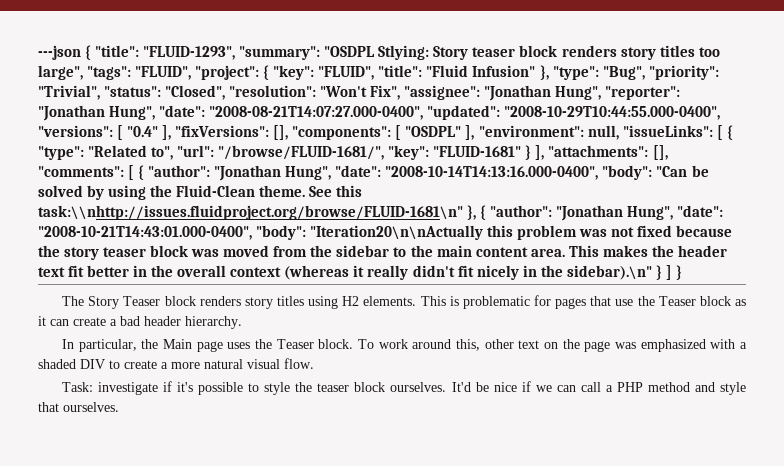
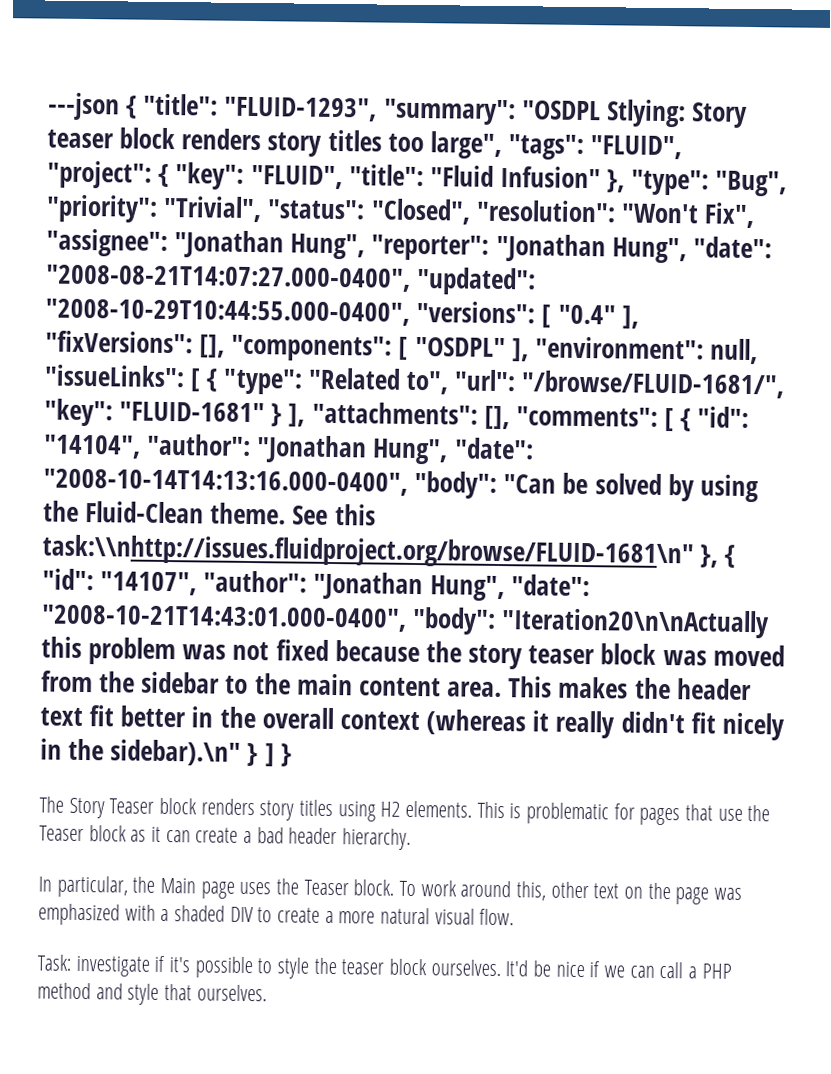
- [ { "author":
+ [ { "id": "14104", "author":
- See this task:\\nhttp://issues.fluidproject.org/browse/FLUID-1681\n" }, { "author": "Jonathan Hung", "date": "2008-10-21T14:43:01.000-0400", "body": "Iteration20\n\nActually this problem was not fixed because the story teaser block was moved from the sidebar to the main content area.
+ See this task:\\nhttp://issues.fluidproject.org/browse/FLUID-1681\n" }, { "id": "14107", "author": "Jonathan Hung", "date": "2008-10-21T14:43:01.000-0400", "body": "Iteration20\n\nActually this problem was not fixed because the story teaser block was moved from the sidebar to the main content area.

